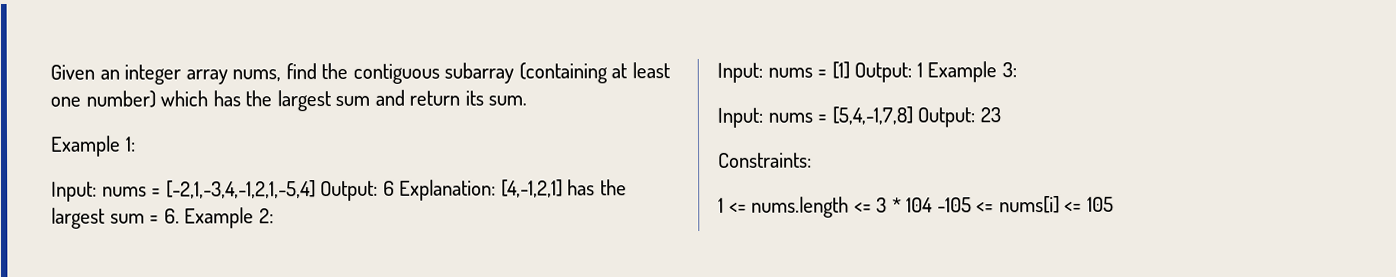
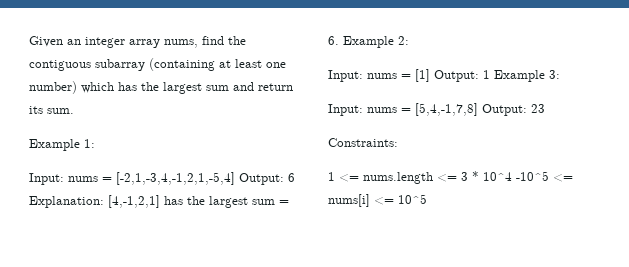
- 1 <= nums.length <= 3 * 104 -105 <= nums[i] <= 105
+ 1 <= nums.length <= 3 * 10^4 -10^5 <= nums[i] <= 10^5

